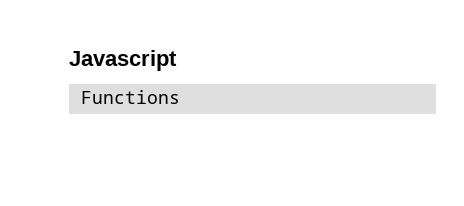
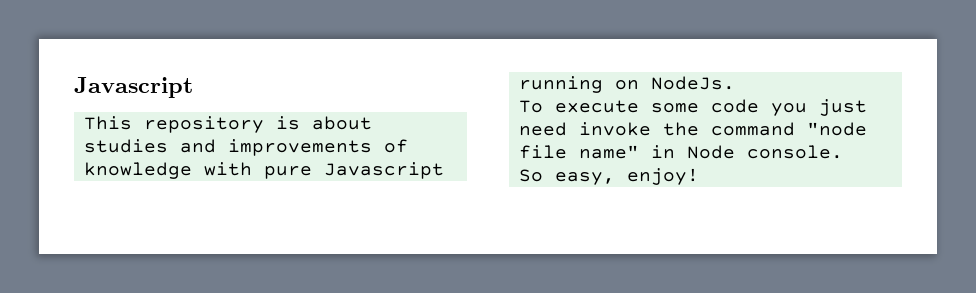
- Functions
+ This repository is about studies and improvements of knowledge with pure Javascript running on NodeJs.
+ To execute some code you just need invoke the command "node file name" in Node console.
+ So easy, enjoy!

